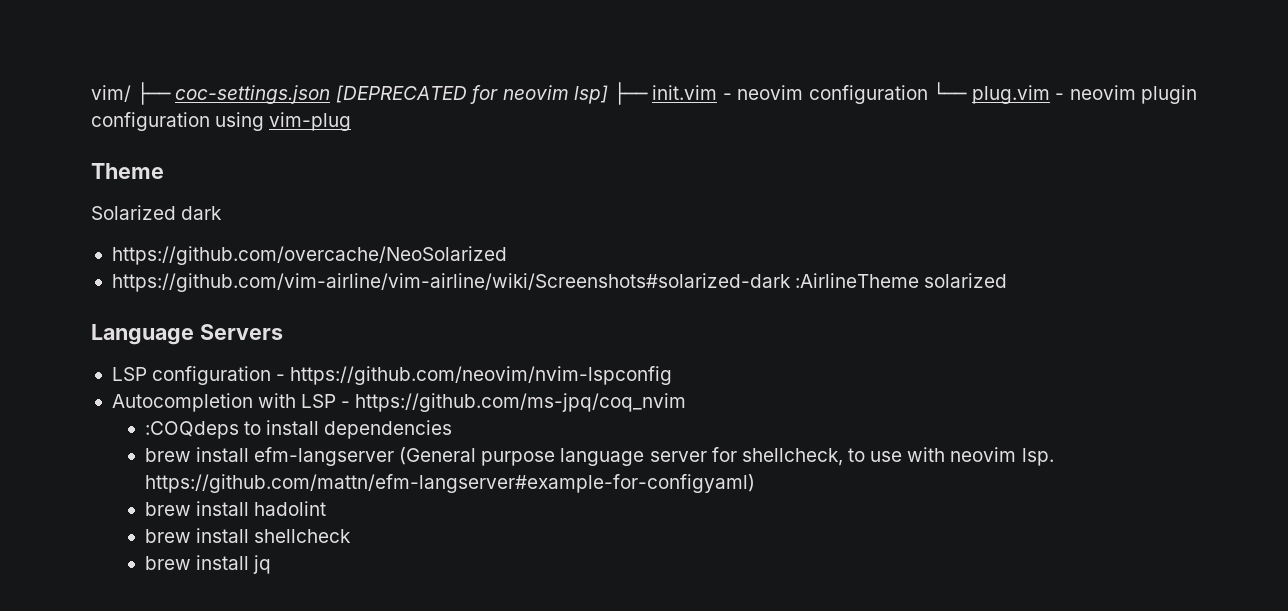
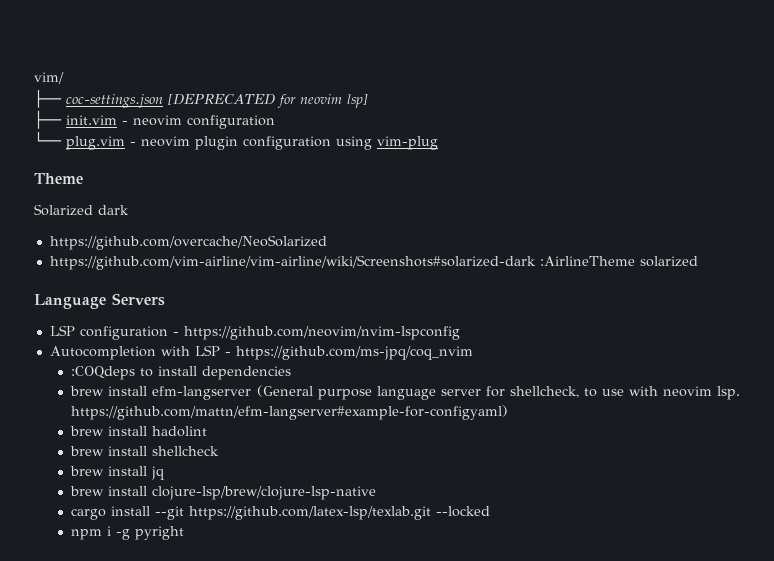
- vim/ ├── coc-settings.json [DEPRECATED for neovim lsp] ├── init.vim - neovim configuration └── plug.vim - neovim plugin configuration using vim-plug
+ vim/
+ ├── coc-settings.json [DEPRECATED for neovim lsp]
+ ├── init.vim - neovim configuration
+ └── plug.vim - neovim plugin configuration using vim-plug
+ brew install clojure-lsp/brew/clojure-lsp-native
+ cargo install --git https://github.com/latex-lsp/texlab.git --locked
+ npm i -g pyright

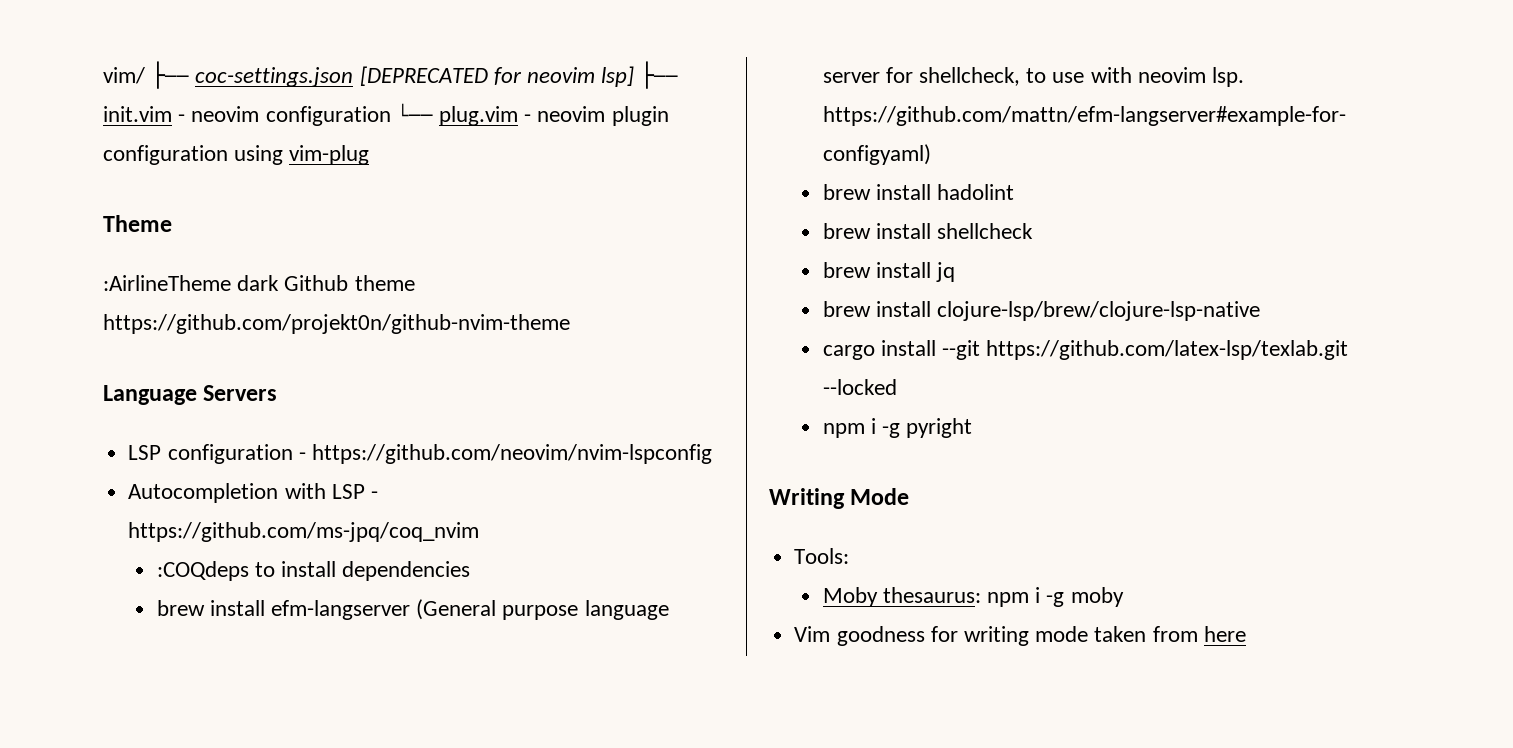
- vim/
- ├── coc-settings.json [DEPRECATED for neovim lsp]
- ├── init.vim - neovim configuration
- └── plug.vim - neovim plugin configuration using vim-plug
+ vim/ ├── coc-settings.json [DEPRECATED for neovim lsp] ├── init.vim - neovim configuration └── plug.vim - neovim plugin configuration using vim-plug
- Solarized dark
- https://github.com/overcache/NeoSolarized
- https://github.com/vim-airline/vim-airline/wiki/Screenshots#solarized-dark :AirlineTheme solarized
+ :AirlineTheme dark Github theme https://github.com/projekt0n/github-nvim-theme
+ Writing Mode
+ Tools:
+ Moby thesaurus: npm i -g moby
+ Vim goodness for writing mode taken from here

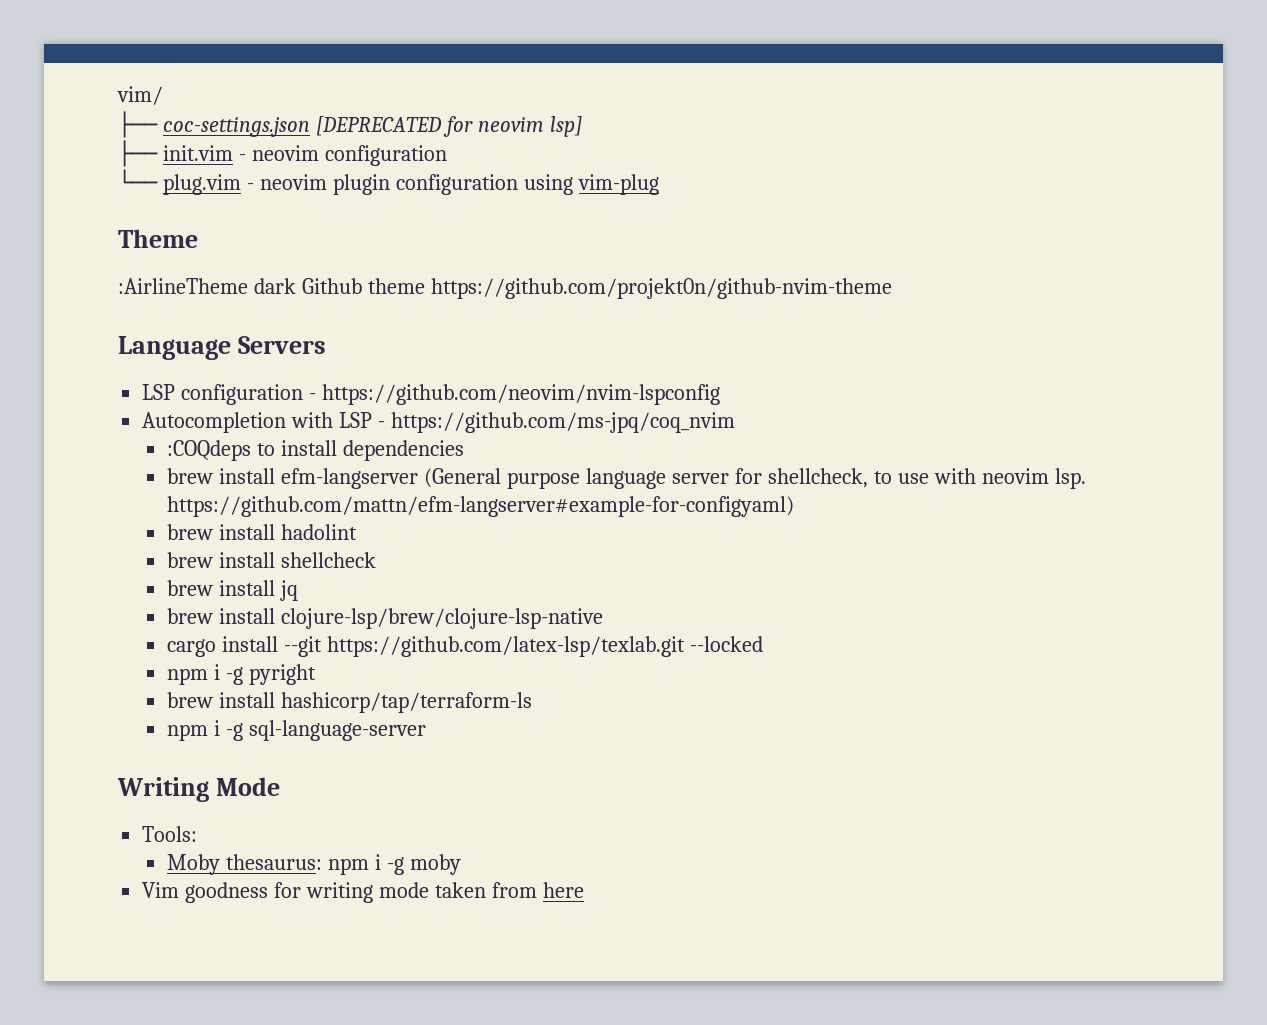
- vim/ ├── coc-settings.json [DEPRECATED for neovim lsp] ├── init.vim - neovim configuration └── plug.vim - neovim plugin configuration using vim-plug
+ vim/
+ ├── coc-settings.json [DEPRECATED for neovim lsp]
+ ├── init.vim - neovim configuration
+ └── plug.vim - neovim plugin configuration using vim-plug
+ brew install hashicorp/tap/terraform-ls
+ npm i -g sql-language-server

